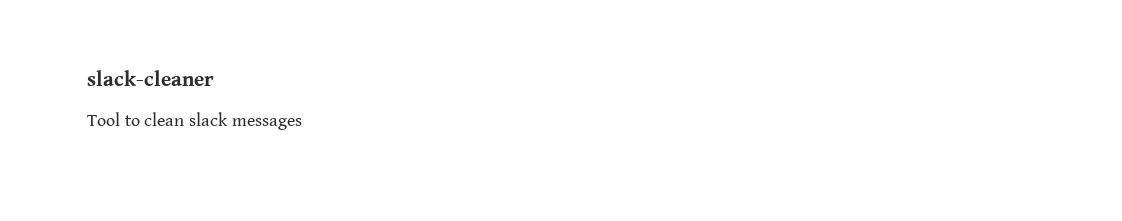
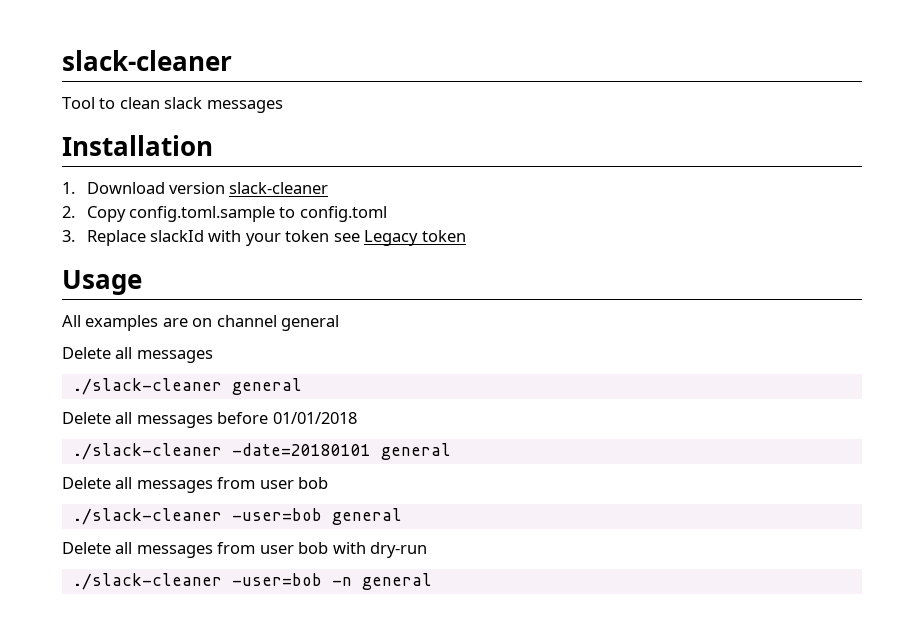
+ Installation
+ 1. Download version slack-cleaner
+ 2. Copy config.toml.sample to config.toml
+ 3. Replace slackId with your token see Legacy token
+ Usage
+ All examples are on channel general
+ Delete all messages
+ ./slack-cleaner general
+ Delete all messages before 01/01/2018
+ ./slack-cleaner -date=20180101 general
+ Delete all messages from user bob
+ ./slack-cleaner -user=bob general
+ Delete all messages from user bob with dry-run
+ ./slack-cleaner -user=bob -n general

